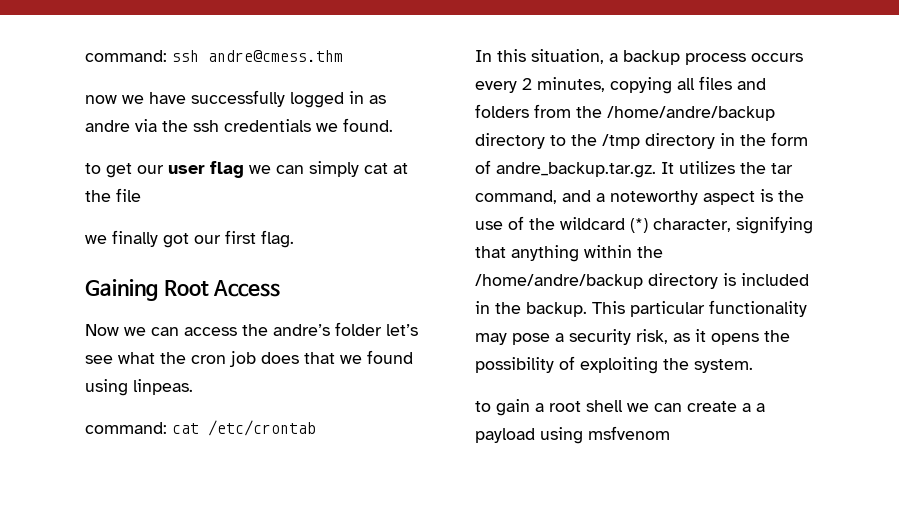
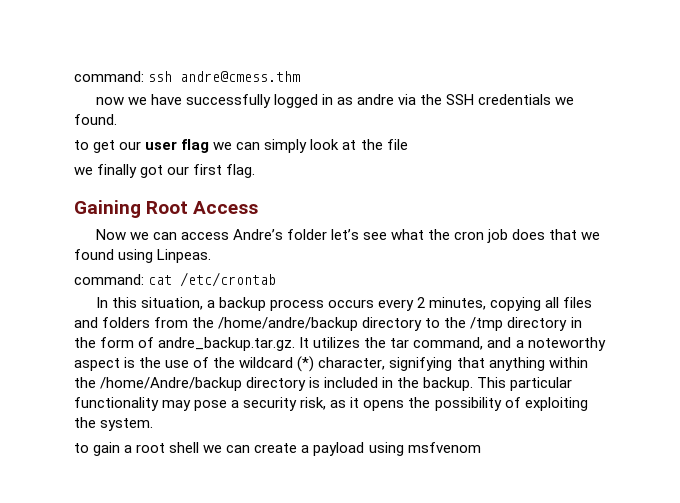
- now we have successfully logged in as andre via the ssh credentials we found.
+ now we have successfully logged in as andre via the SSH credentials we found.
- to get our user flag we can simply cat at the file
+ to get our user flag we can simply look at the file
- Now we can access the andre’s folder let’s see what the cron job does that we found using linpeas.
+ Now we can access Andre’s folder let’s see what the cron job does that we found using Linpeas.
- In this situation, a backup process occurs every 2 minutes, copying all files and folders from the /home/andre/backup directory to the /tmp directory in the form of andre_backup.tar.gz. It utilizes the tar command, and a noteworthy aspect is the use of the wildcard (*) character, signifying that anything within the /home/andre/backup directory is included in the backup.
+ In this situation, a backup process occurs every 2 minutes, copying all files and folders from the /home/andre/backup directory to the /tmp directory in the form of andre_backup.tar.gz. It utilizes the tar command, and a noteworthy aspect is the use of the wildcard (*) character, signifying that anything within the /home/Andre/backup directory is included in the backup.
- to gain a root shell we can create a a payload using msfvenom
+ to gain a root shell we can create a payload using msfvenom

